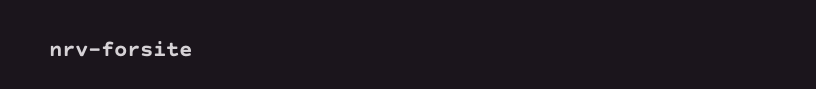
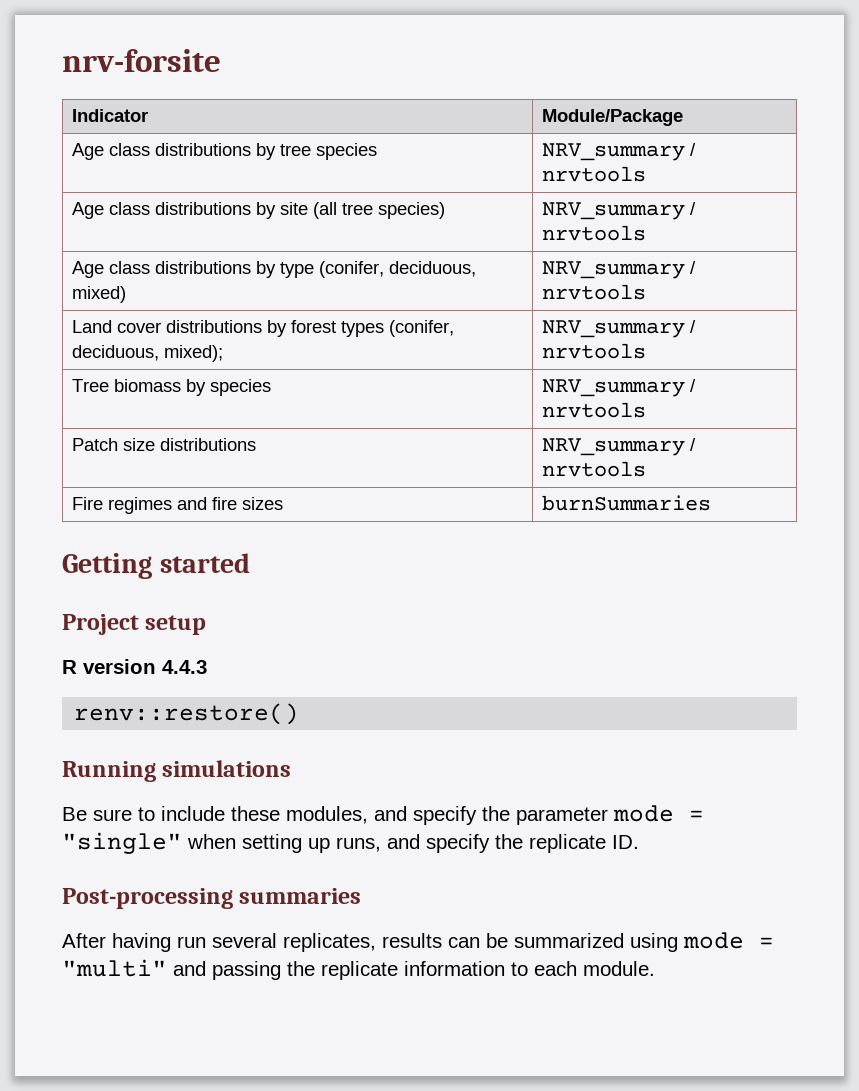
+ Indicator | Module/Package
+ Age class distributions by tree species | NRV_summary / nrvtools
+ Age class distributions by site (all tree species) | NRV_summary / nrvtools
+ Age class distributions by type (conifer, deciduous, mixed) | NRV_summary / nrvtools
+ Land cover distributions by forest types (conifer, deciduous, mixed); | NRV_summary / nrvtools
+ Tree biomass by species | NRV_summary / nrvtools
+ Patch size distributions | NRV_summary / nrvtools
+ Fire regimes and fire sizes | burnSummaries
+ Getting started
+ Project setup
+ R version 4.4.3
+ renv::restore()
+ Running simulations
+ Be sure to include these modules, and specify the parameter mode = "single" when setting up runs, and specify the replicate ID.
+ Post-processing summaries
+ After having run several replicates, results can be summarized using mode = "multi" and passing the replicate information to each module.

